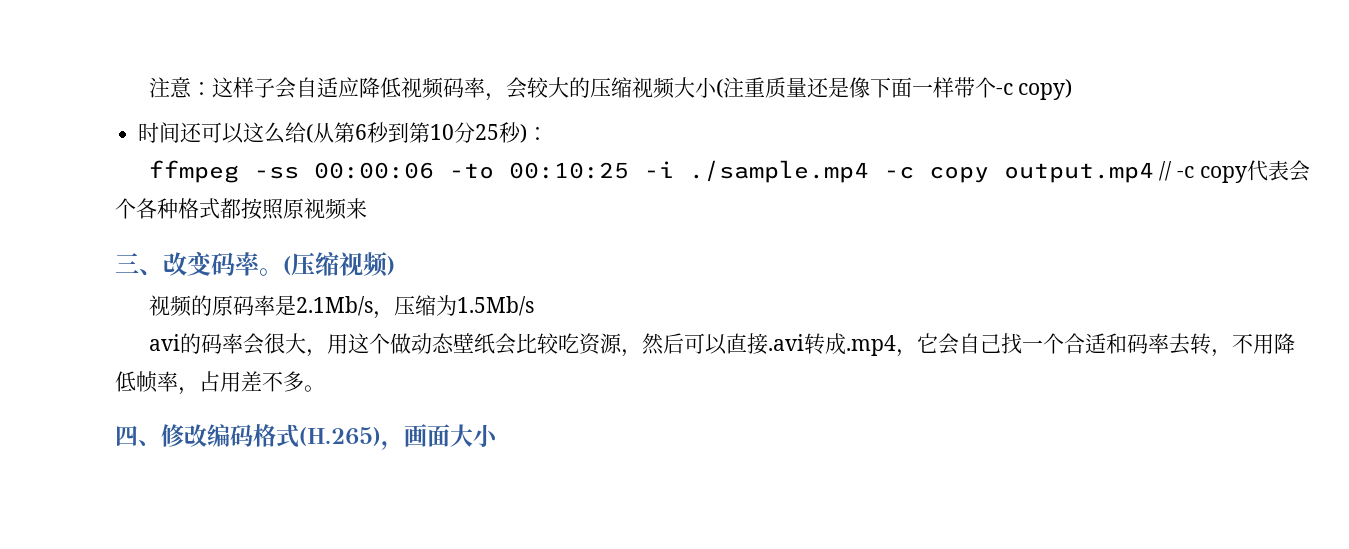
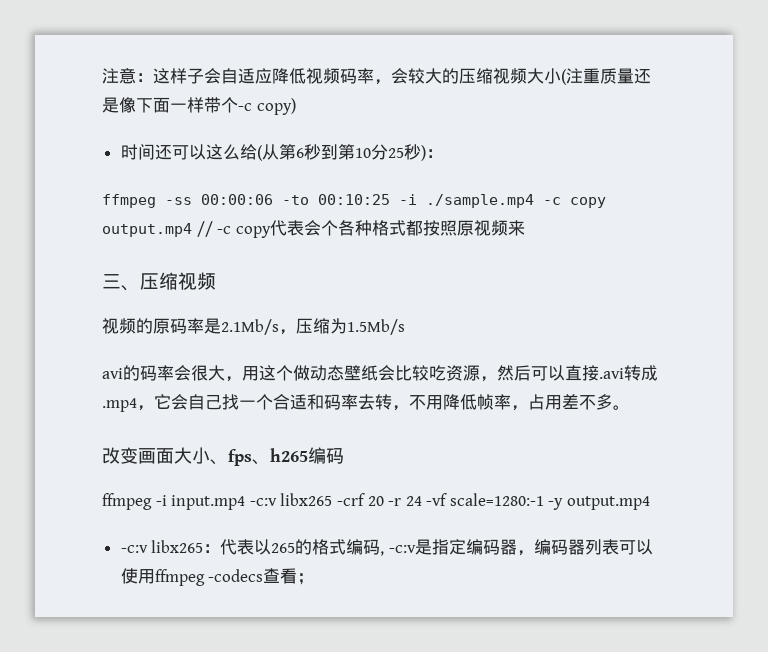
- 三、改变码率。(压缩视频)
+ 三、压缩视频
- 四、修改编码格式(H.265)，画面大小
+ 改变画面大小、fps、h265编码
+ ffmpeg -i input.mp4 -c:v libx265 -crf 20 -r 24 -vf scale=1280:-1 -y output.mp4
+ -c:v libx265：代表以265的格式编码, -c:v是指定编码器，编码器列表可以使用ffmpeg -codecs查看；

